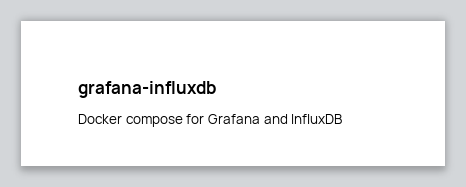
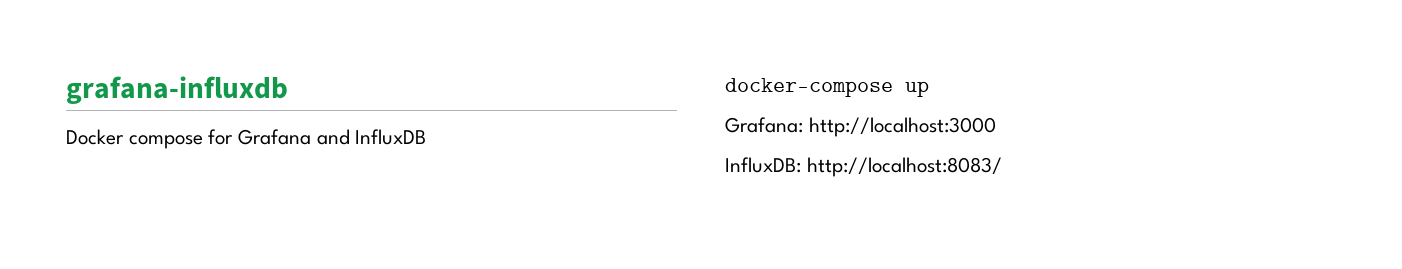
+ docker-compose up
+ Grafana: http://localhost:3000
+ InfluxDB: http://localhost:8083/

